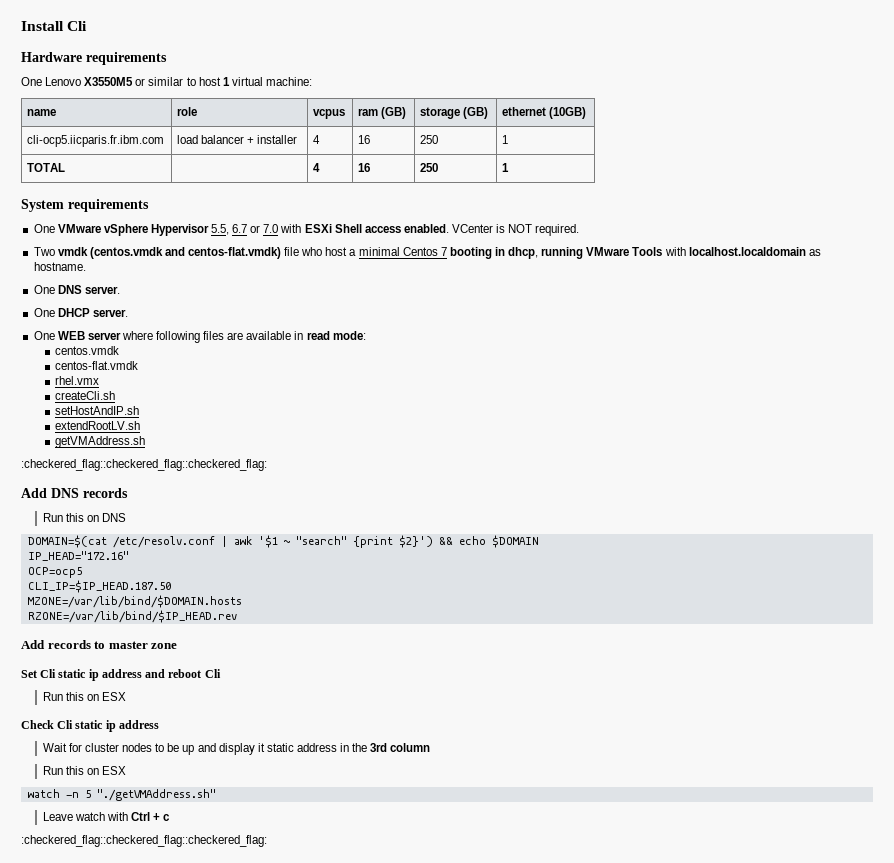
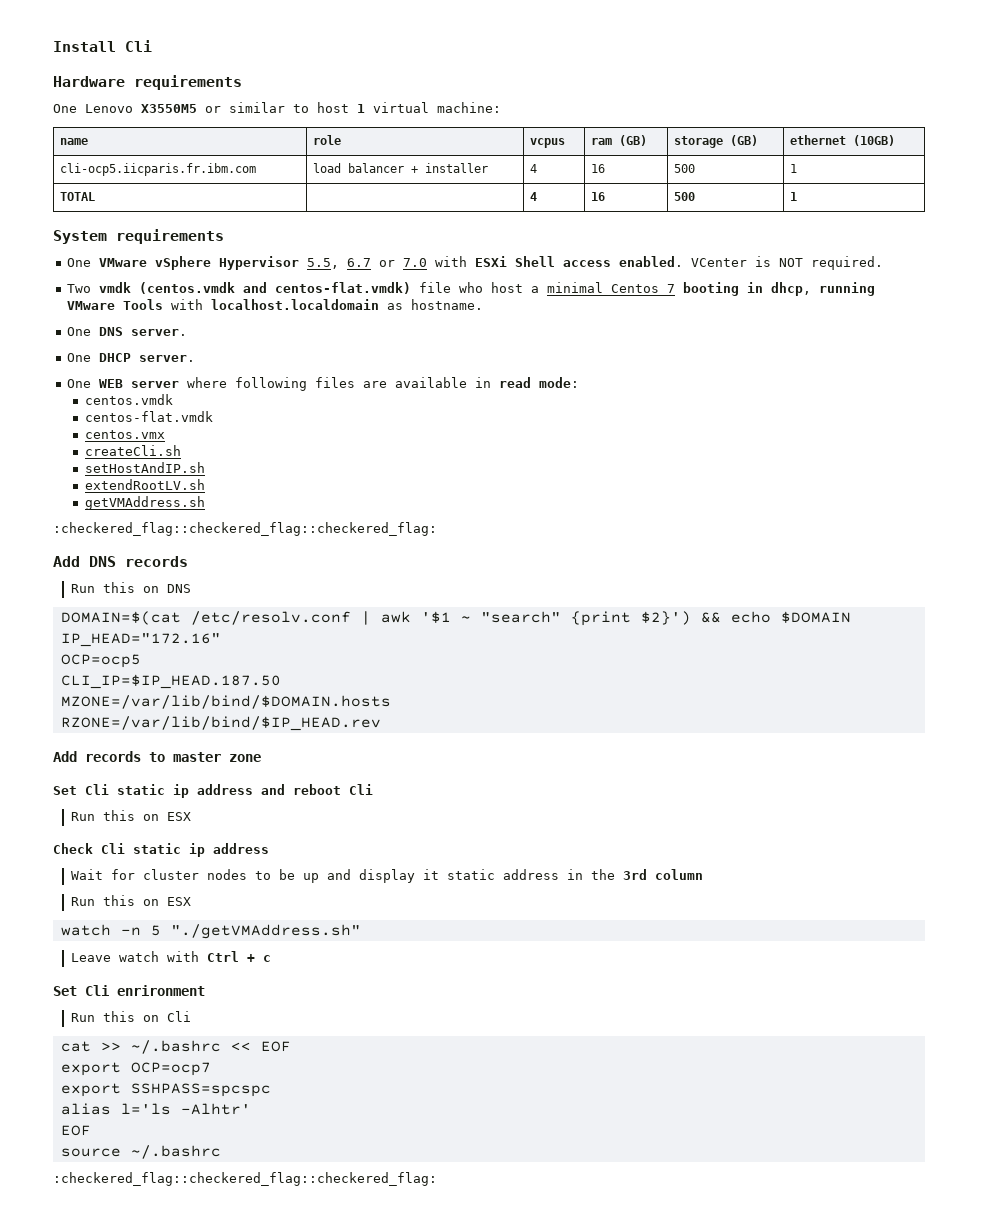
- cli-ocp5.iicparis.fr.ibm.com | load balancer + installer | 4 | 16 | 250 | 1
+ cli-ocp5.iicparis.fr.ibm.com | load balancer + installer | 4 | 16 | 500 | 1
- TOTAL | | 4 | 16 | 250 | 1
+ TOTAL | | 4 | 16 | 500 | 1
- rhel.vmx
+ centos.vmx
+ Set Cli enrironment
+ Run this on Cli
+ cat >> ~/.bashrc << EOF
+ export OCP=ocp7
+ export SSHPASS=spcspc
+ alias l='ls -Alhtr'
+ EOF
+ source ~/.bashrc

